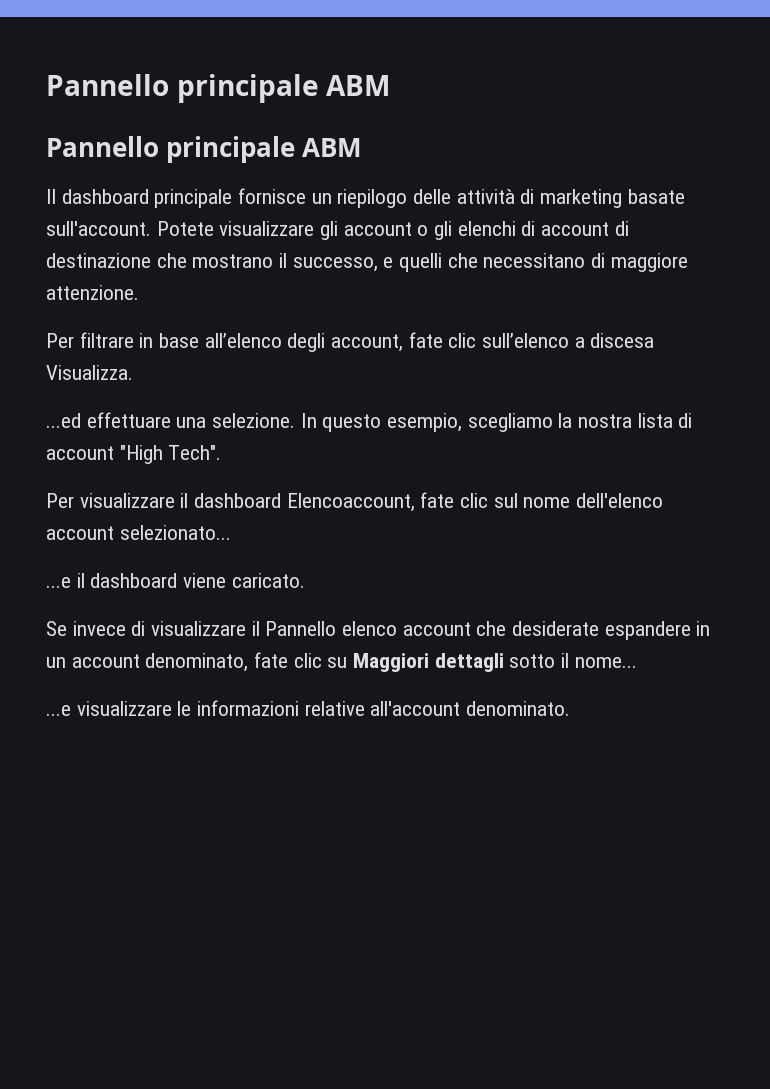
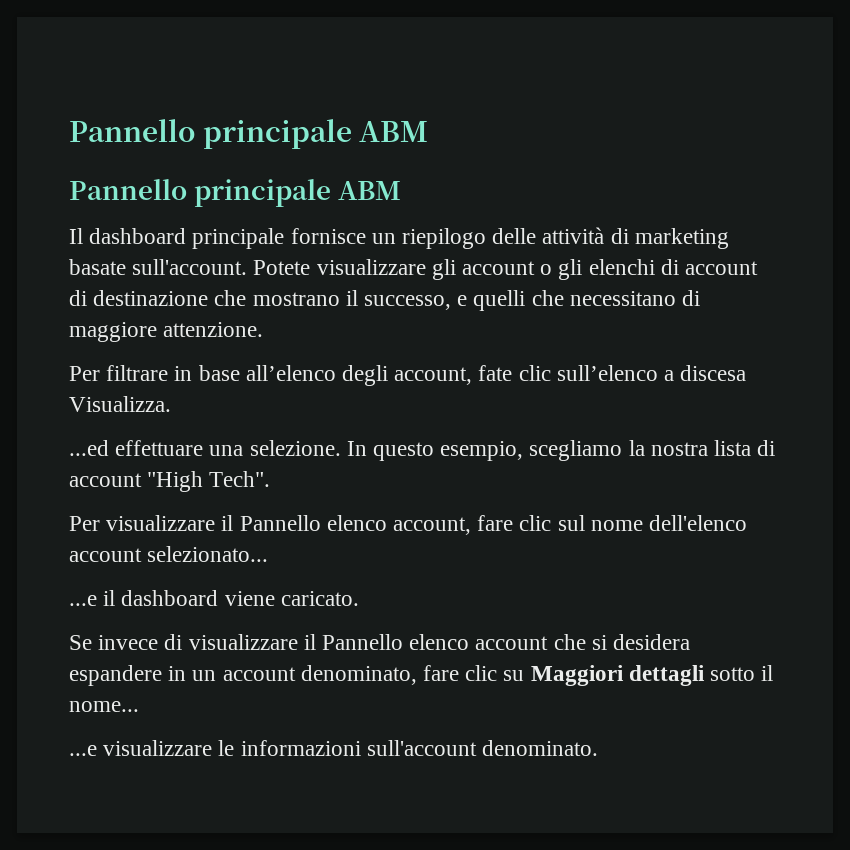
- Per visualizzare il dashboard Elencoaccount, fate clic sul nome dell'elenco account selezionato...
+ Per visualizzare il Pannello elenco account, fare clic sul nome dell'elenco account selezionato...
- Se invece di visualizzare il Pannello elenco account che desiderate espandere in un account denominato, fate clic su Maggiori dettagli sotto il nome...
+ Se invece di visualizzare il Pannello elenco account che si desidera espandere in un account denominato, fare clic su Maggiori dettagli sotto il nome...
- ...e visualizzare le informazioni relative all'account denominato.
+ ...e visualizzare le informazioni sull'account denominato.

